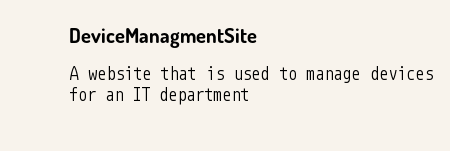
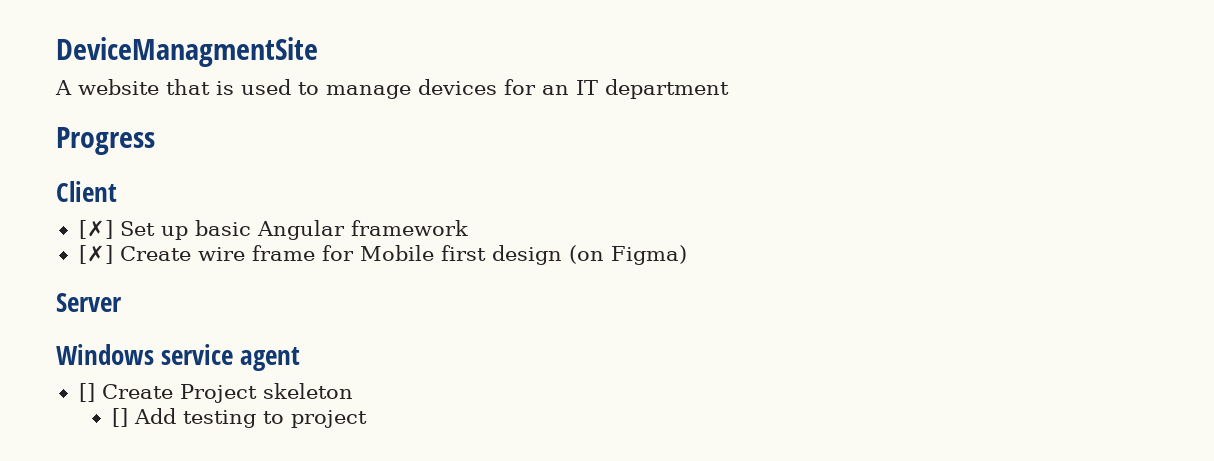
+ Progress
+ Client
+ [✗] Set up basic Angular framework
+ [✗] Create wire frame for Mobile first design (on Figma)
+ Server
+ Windows service agent
+ [] Create Project skeleton
+ [] Add testing to project

